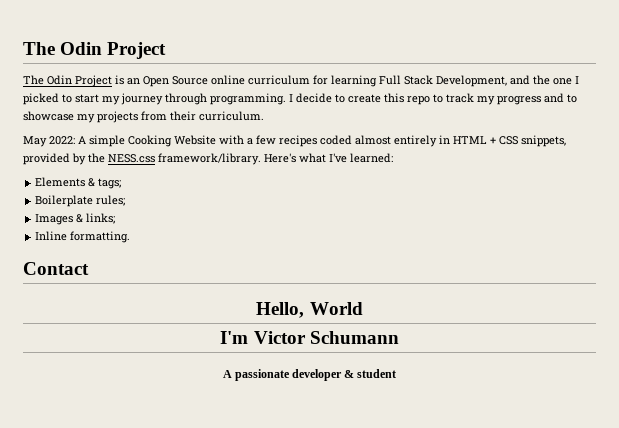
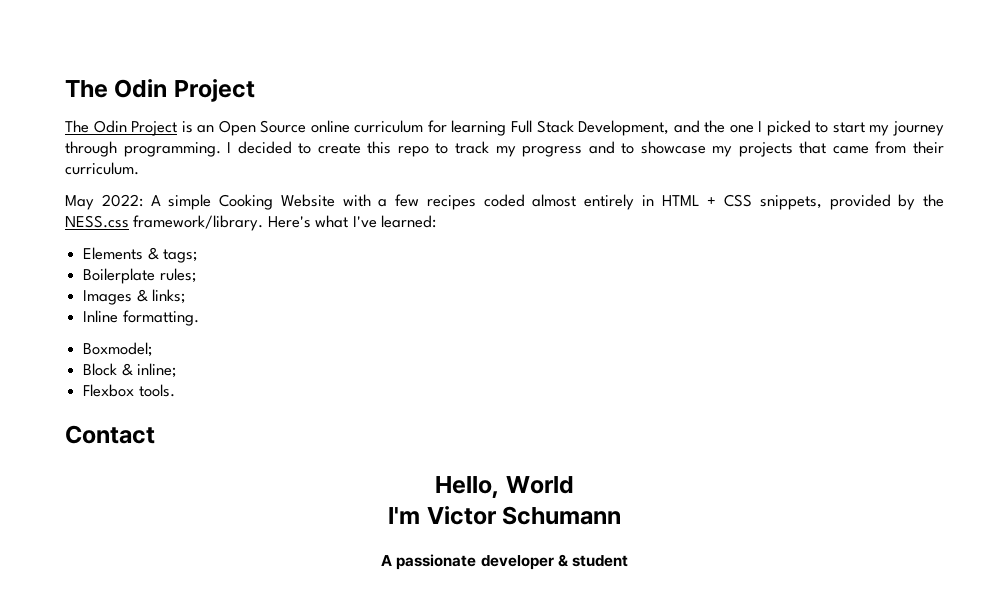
- I decide to create this repo to track my progress and to showcase my projects from their curriculum.
+ I decided to create this repo to track my progress and to showcase my projects that came from their curriculum.
+ Boxmodel;
+ Block & inline;
+ Flexbox tools.

